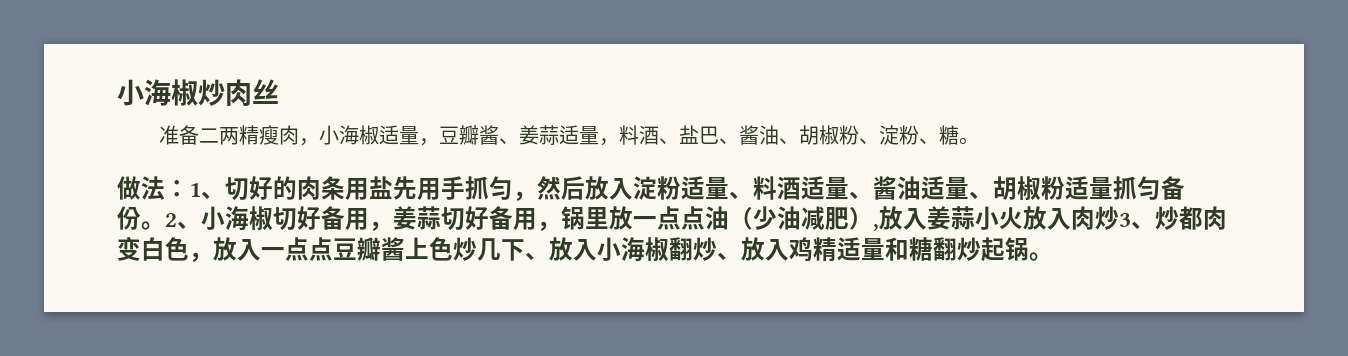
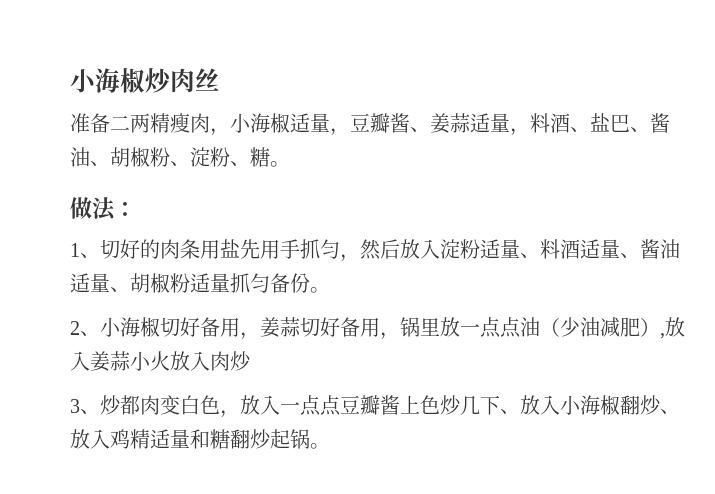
- 做法：1、切好的肉条用盐先用手抓匀，然后放入淀粉适量、料酒适量、酱油适量、胡椒粉适量抓匀备份。2、小海椒切好备用，姜蒜切好备用，锅里放一点点油（少油减肥）,放入姜蒜小火放入肉炒3、炒都肉变白色，放入一点点豆瓣酱上色炒几下、放入小海椒翻炒、放入鸡精适量和糖翻炒起锅。
+ 做法：
+ 1、切好的肉条用盐先用手抓匀，然后放入淀粉适量、料酒适量、酱油适量、胡椒粉适量抓匀备份。
+ 2、小海椒切好备用，姜蒜切好备用，锅里放一点点油（少油减肥）,放入姜蒜小火放入肉炒
+ 3、炒都肉变白色，放入一点点豆瓣酱上色炒几下、放入小海椒翻炒、放入鸡精适量和糖翻炒起锅。

